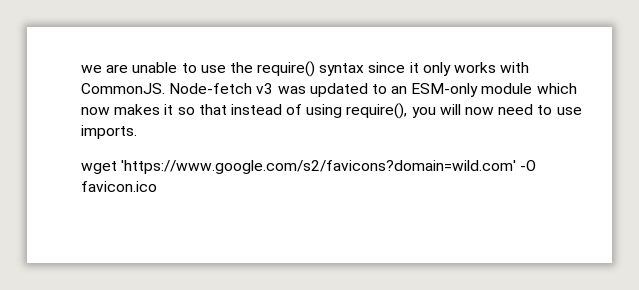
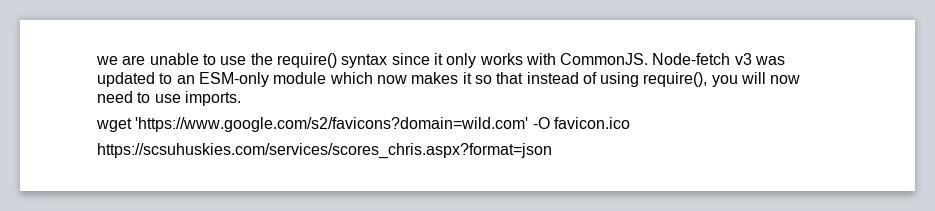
+ https://scsuhuskies.com/services/scores_chris.aspx?format=json

